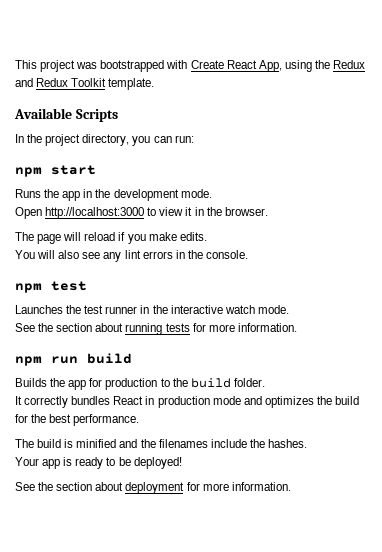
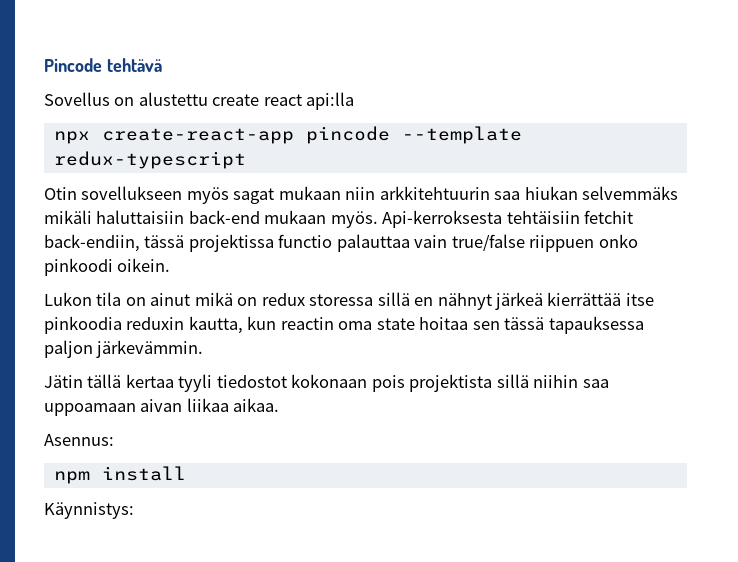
- This project was bootstrapped with Create React App, using the Redux and Redux Toolkit template.
- Available Scripts
- In the project directory, you can run:
- npm start
- Runs the app in the development mode.
- Open http://localhost:3000 to view it in the browser.
- The page will reload if you make edits.
- You will also see any lint errors in the console.
- npm test
- Launches the test runner in the interactive watch mode.
- See the section about running tests for more information.
- npm run build
- Builds the app for production to the build folder.
- It correctly bundles React in production mode and optimizes the build for the best performance.
- The build is minified and the filenames include the hashes.
- Your app is ready to be deployed!
- See the section about deployment for more information.
+ Pincode tehtävä
+ Sovellus on alustettu create react api:lla
+ npx create-react-app pincode --template redux-typescript
+ Otin sovellukseen myös sagat mukaan niin arkkitehtuurin saa hiukan selvemmäks mikäli haluttaisiin back-end mukaan myös. Api-kerroksesta tehtäisiin fetchit back-endiin, tässä projektissa functio palauttaa vain true/false riippuen onko pinkoodi oikein.
+ Lukon tila on ainut mikä on redux storessa sillä en nähnyt järkeä kierrättää itse pinkoodia reduxin kautta, kun reactin oma state hoitaa sen tässä tapauksessa paljon järkevämmin.
+ Jätin tällä kertaa tyyli tiedostot kokonaan pois projektista sillä niihin saa uppoamaan aivan liikaa aikaa.
+ Asennus:
+ npm install
+ Käynnistys:

